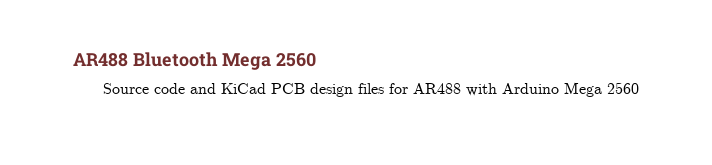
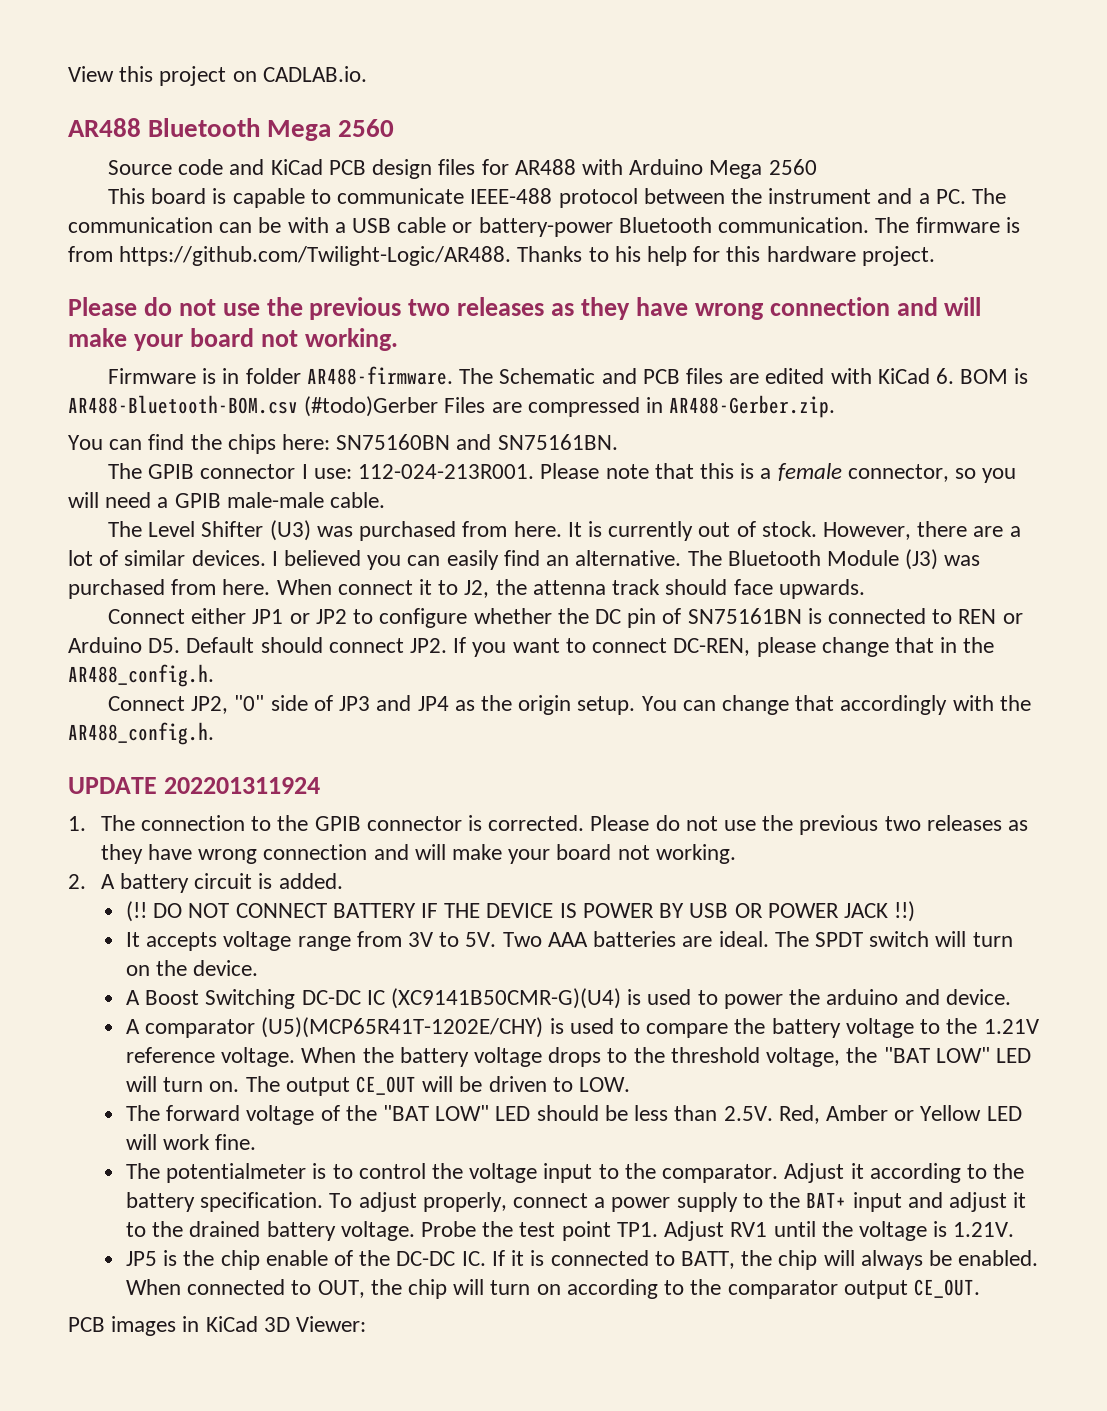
+ View this project on CADLAB.io.
+ This board is capable to communicate IEEE-488 protocol between the instrument and a PC. The communication can be with a USB cable or battery-power Bluetooth communication. The firmware is from https://github.com/Twilight-Logic/AR488. Thanks to his help for this hardware project.
+ Please do not use the previous two releases as they have wrong connection and will make your board not working.
+ Firmware is in folder AR488-firmware. The Schematic and PCB files are edited with KiCad 6. BOM is AR488-Bluetooth-BOM.csv (#todo)Gerber Files are compressed in AR488-Gerber.zip.
+ You can find the chips here: SN75160BN and SN75161BN.
+ The GPIB connector I use: 112-024-213R001. Please note that this is a female connector, so you will need a GPIB male-male cable.
+ The Level Shifter (U3) was purchased from here. It is currently out of stock. However, there are a lot of similar devices. I believed you can easily find an alternative. The Bluetooth Module (J3) was purchased from here. When connect it to J2, the attenna track should face upwards.
+ Connect either JP1 or JP2 to configure whether the DC pin of SN75161BN is connected to REN or Arduino D5. Default should connect JP2. If you want to connect DC-REN, please change that in the AR488_config.h.
+ Connect JP2, "0" side of JP3 and JP4 as the origin setup. You can change that accordingly with the AR488_config.h.
+ UPDATE 202201311924
+ 1. The connection to the GPIB connector is corrected. Please do not use the previous two releases as they have wrong connection and will make your board not working.
+ 2. A battery circuit is added.
+ (!! DO NOT CONNECT BATTERY IF THE DEVICE IS POWER BY USB OR POWER JACK !!)
+ It accepts voltage range from 3V to 5V. Two AAA batteries are ideal. The SPDT switch will turn on the device.
+ A Boost Switching DC-DC IC (XC9141B50CMR-G)(U4) is used to power the arduino and device.
+ A comparator (U5)(MCP65R41T-1202E/CHY) is used to compare the battery voltage to the 1.21V reference voltage. When the battery voltage drops to the threshold voltage, the "BAT LOW" LED will turn on. The output CE_OUT will be driven to LOW.
+ The forward voltage of the "BAT LOW" LED should be less than 2.5V. Red, Amber or Yellow LED will work fine.
+ The potentialmeter is to control the voltage input to the comparator. Adjust it according to the battery specification. To adjust properly, connect a power supply to the BAT+ input and adjust it to the drained battery voltage. Probe the test point TP1. Adjust RV1 until the voltage is 1.21V.
+ JP5 is the chip enable of the DC-DC IC. If it is connected to BATT, the chip will always be enabled. When connected to OUT, the chip will turn on according to the comparator output CE_OUT.
+ PCB images in KiCad 3D Viewer:

